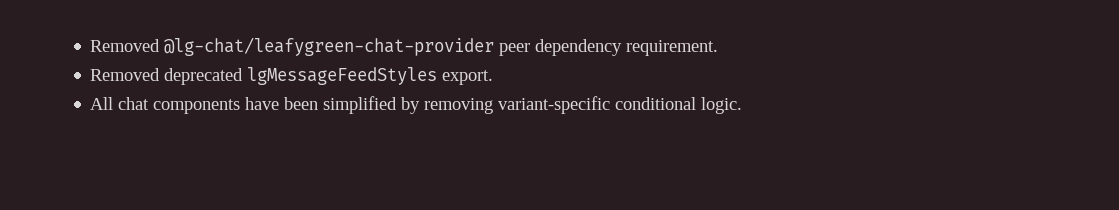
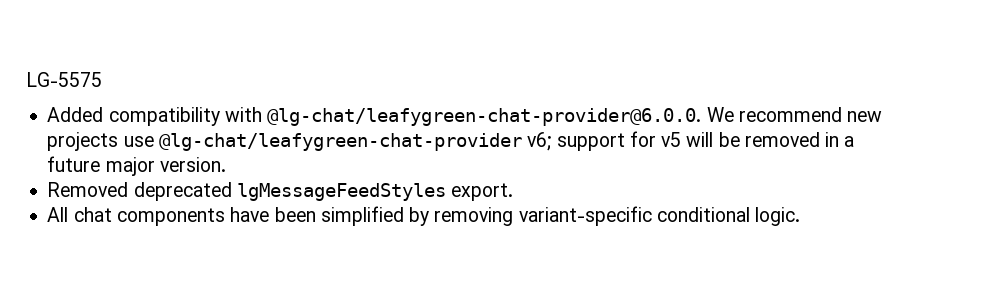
- Removed @lg-chat/leafygreen-chat-provider peer dependency requirement.
+ LG-5575
+ Added compatibility with @lg-chat/leafygreen-chat-provider@6.0.0. We recommend new projects use @lg-chat/leafygreen-chat-provider v6; support for v5 will be removed in a future major version.

